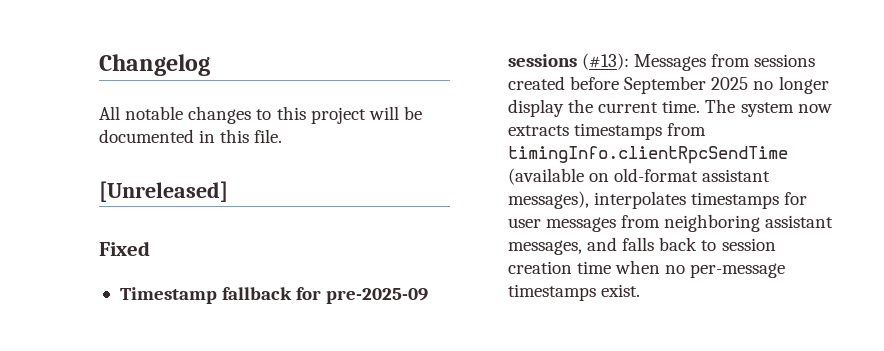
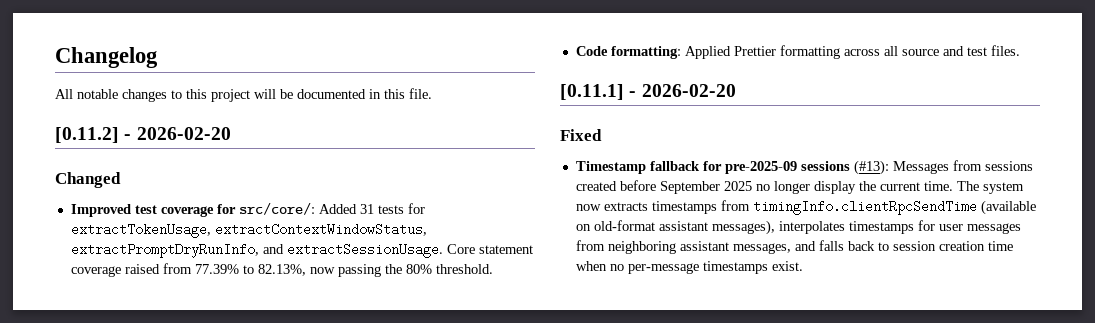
- [Unreleased]
+ [0.11.2] - 2026-02-20
+ Changed
+ Improved test coverage for src/core/: Added 31 tests for extractTokenUsage, extractContextWindowStatus, extractPromptDryRunInfo, and extractSessionUsage. Core statement coverage raised from 77.39% to 82.13%, now passing the 80% threshold.
+ Code formatting: Applied Prettier formatting across all source and test files.
+ [0.11.1] - 2026-02-20

